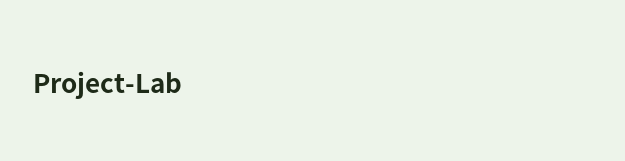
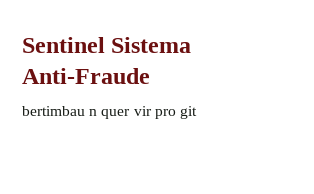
- Project-Lab
+ Sentinel Sistema Anti-Fraude
+ bertimbau n quer vir pro git

